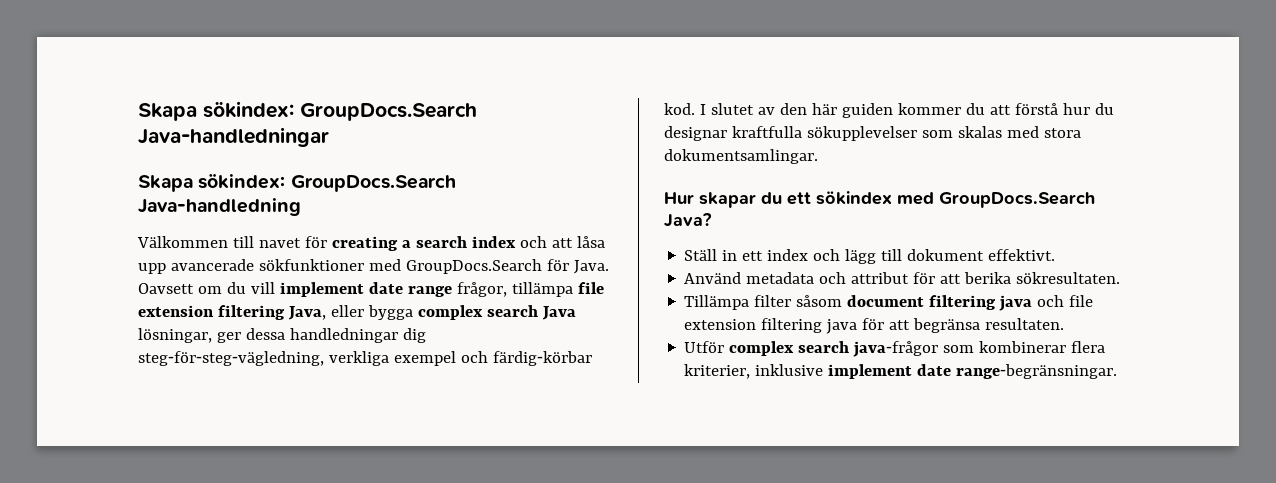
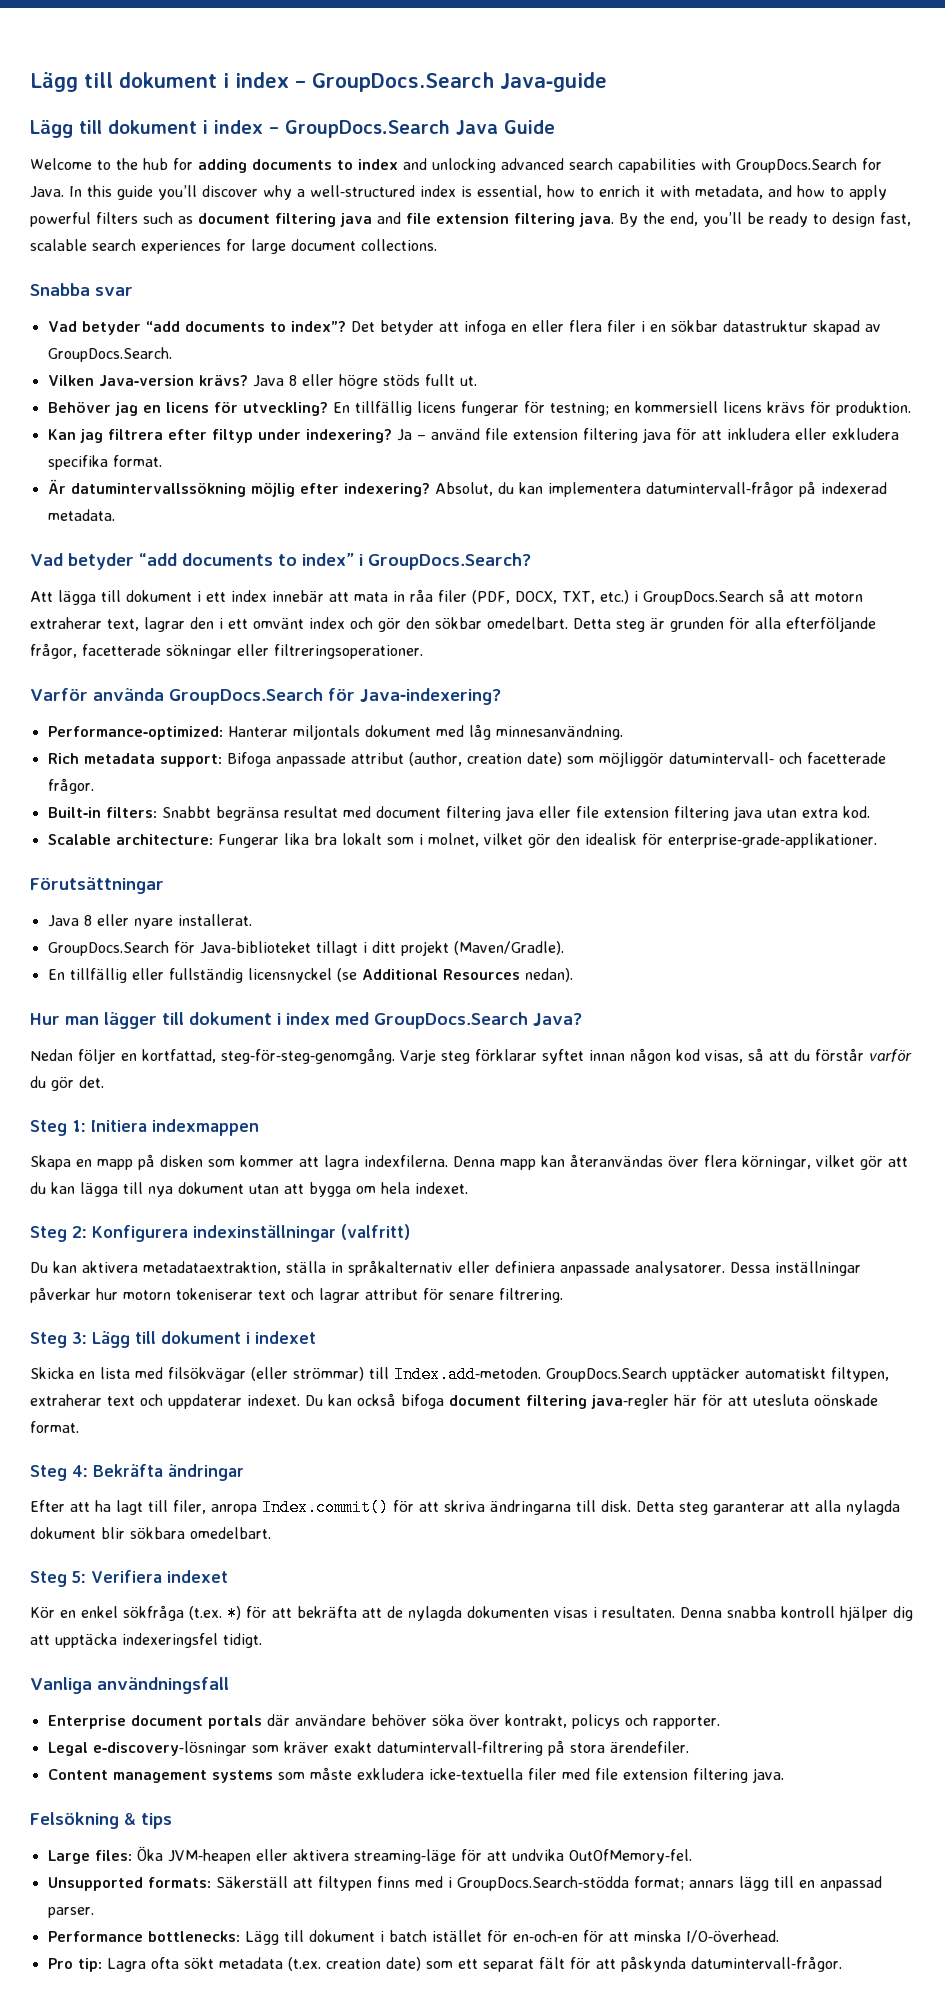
- Skapa sökindex: GroupDocs.Search Java-handledningar
- Skapa sökindex: GroupDocs.Search Java-handledning
- Välkommen till navet för creating a search index och att låsa upp avancerade sökfunktioner med GroupDocs.Search för Java. Oavsett om du vill implement date range frågor, tillämpa file extension filtering Java, eller bygga complex search Java lösningar, ger dessa handledningar dig steg‑för‑steg‑vägledning, verkliga exempel och färdig‑körbar kod. I slutet av den här guiden kommer du att förstå hur du designar kraftfulla sökupplevelser som skalas med stora dokumentsamlingar.
- Hur skapar du ett sökindex med GroupDocs.Search Java?
- Ställ in ett index och lägg till dokument effektivt.
- Använd metadata och attribut för att berika sökresultaten.
- Tillämpa filter såsom document filtering java och file extension filtering java för att begränsa resultaten.
- Utför complex search java‑frågor som kombinerar flera kriterier, inklusive implement date range‑begränsningar.
+ Lägg till dokument i index – GroupDocs.Search Java‑guide
+ Lägg till dokument i index – GroupDocs.Search Java Guide
+ Welcome to the hub for adding documents to index and unlocking advanced search capabilities with GroupDocs.Search for Java. In this guide you’ll discover why a well‑structured index is essential, how to enrich it with metadata, and how to apply powerful filters such as document filtering java and file extension filtering java. By the end, you’ll be ready to design fast, scalable search experiences for large document collections.
+ Snabba svar
+ Vad betyder “add documents to index”? Det betyder att infoga en eller flera filer i en sökbar datastruktur skapad av GroupDocs.Search.
+ Vilken Java‑version krävs? Java 8 eller högre stöds fullt ut.
+ Behöver jag en licens för utveckling? En tillfällig licens fungerar för testning; en kommersiell licens krävs för produktion.
+ Kan jag filtrera efter filtyp under indexering? Ja – använd file extension filtering java för att inkludera eller exkludera specifika format.
+ Är datumintervallssökning möjlig efter indexering? Absolut, du kan implementera datumintervall‑frågor på indexerad metadata.
+ Vad betyder “add documents to index” i GroupDocs.Search?
+ Att lägga till dokument i ett index innebär att mata in råa filer (PDF, DOCX, TXT, etc.) i GroupDocs.Search så att motorn extraherar text, lagrar den i ett omvänt index och gör den sökbar omedelbart. Detta steg är grunden för alla efterföljande frågor, facetterade sökningar eller filtreringsoperationer.
+ Varför använda GroupDocs.Search för Java‑indexering?
+ Performance‑optimized: Hanterar miljontals dokument med låg minnesanvändning.
+ Rich metadata support: Bifoga anpassade attribut (author, creation date) som möjliggör datumintervall‑ och facetterade frågor.
+ Built‑in filters: Snabbt begränsa resultat med document filtering java eller file extension filtering java utan extra kod.
+ Scalable architecture: Fungerar lika bra lokalt som i molnet, vilket gör den idealisk för enterprise‑grade‑applikationer.
+ Förutsättningar
+ Java 8 eller nyare installerat.
+ GroupDocs.Search för Java‑biblioteket tillagt i ditt projekt (Maven/Gradle).
+ En tillfällig eller fullständig licensnyckel (se Additional Resources nedan).
+ Hur man lägger till dokument i index med GroupDocs.Search Java?
+ Nedan följer en kortfattad, steg‑för‑steg‑genomgång. Varje steg förklarar syftet innan någon kod visas, så att du förstår varför du gör det.
+ Steg 1: Initiera indexmappen
+ Skapa en mapp på disken som kommer att lagra indexfilerna. Denna mapp kan återanvändas över flera körningar, vilket gör att du kan lägga till nya dokument utan att bygga om hela indexet.
+ Steg 2: Konfigurera indexinställningar (valfritt)
+ Du kan aktivera metadataextraktion, ställa in språkalternativ eller definiera anpassade analysatorer. Dessa inställningar påverkar hur motorn tokeniserar text och lagrar attribut för senare filtrering.
+ Steg 3: Lägg till dokument i indexet
+ Skicka en lista med filsökvägar (eller strömmar) till Index.add‑metoden. GroupDocs.Search upptäcker automatiskt filtypen, extraherar text och uppdaterar indexet. Du kan också bifoga document filtering java‑regler här för att utesluta oönskade format.
+ Steg 4: Bekräfta ändringar
+ Efter att ha lagt till filer, anropa Index.commit() för att skriva ändringarna till disk. Detta steg garanterar att alla nylagda dokument blir sökbara omedelbart.
+ Steg 5: Verifiera indexet
+ Kör en enkel sökfråga (t.ex. *) för att bekräfta att de nylagda dokumenten visas i resultaten. Denna snabba kontroll hjälper dig att upptäcka indexeringsfel tidigt.
+ Vanliga användningsfall
+ Enterprise document portals där användare behöver söka över kontrakt, policys och rapporter.
+ Legal e‑discovery‑lösningar som kräver exakt datumintervall‑filtrering på stora ärendefiler.
+ Content management systems som måste exkludera icke‑textuella filer med file extension filtering java.
+ Felsökning & tips
+ Large files: Öka JVM‑heapen eller aktivera streaming‑läge för att undvika OutOfMemory‑fel.
+ Unsupported formats: Säkerställ att filtypen finns med i GroupDocs.Search‑stödda format; annars lägg till en anpassad parser.
+ Performance bottlenecks: Lägg till dokument i batch istället för en‑och‑en för att minska I/O‑överhead.
+ Pro tip: Lagra ofta sökt metadata (t.ex. creation date) som ett separat fält för att påskynda datumintervall‑frågor.

